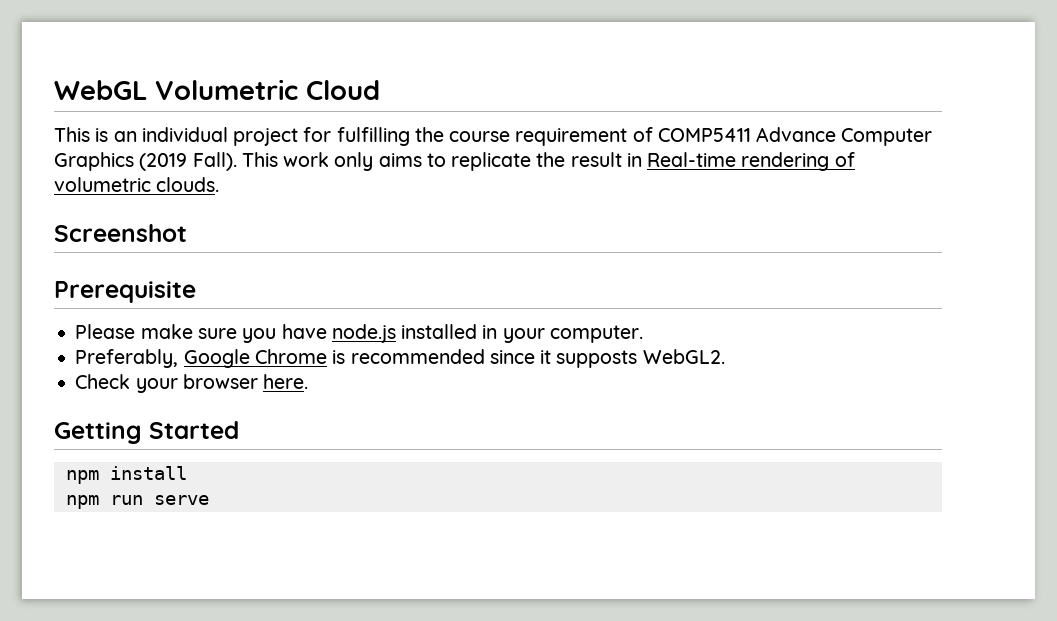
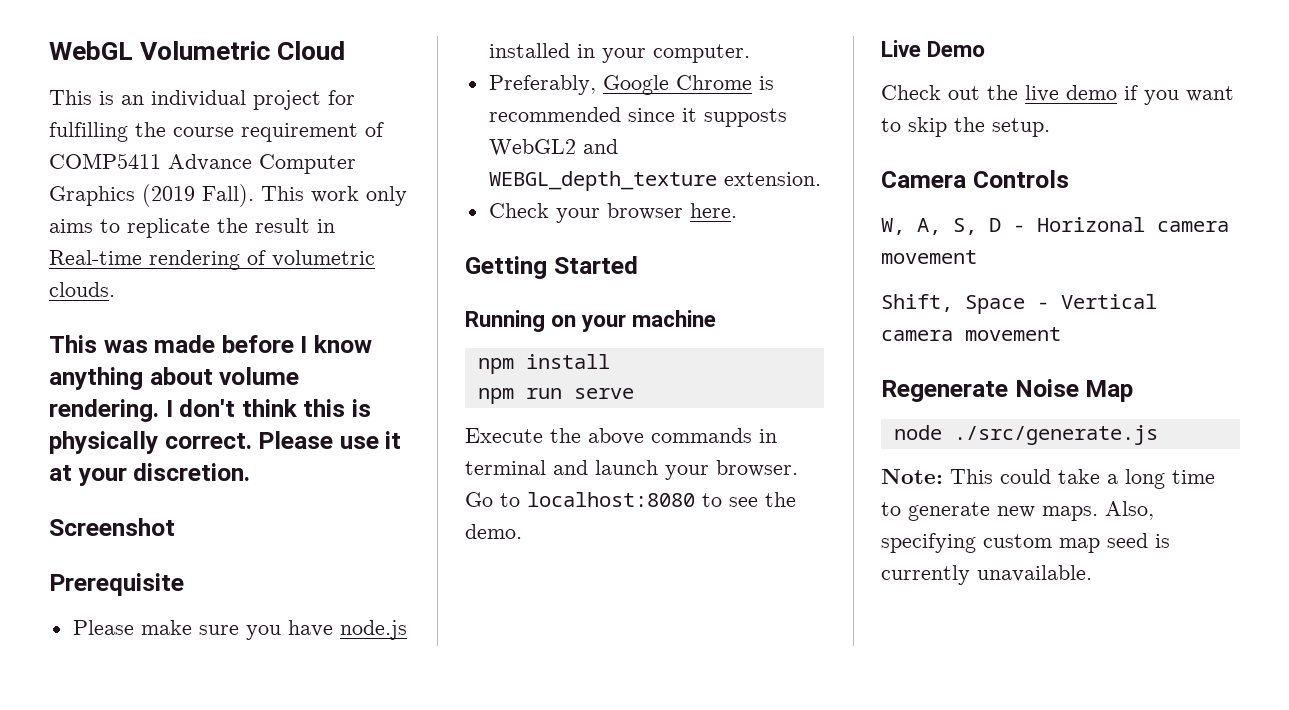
+ This was made before I know anything about volume rendering. I don't think this is physically correct. Please use it at your discretion.
- Preferably, Google Chrome is recommended since it supposts WebGL2.
+ Preferably, Google Chrome is recommended since it supposts WebGL2 and WEBGL_depth_texture extension.
+ Running on your machine
+ Execute the above commands in terminal and launch your browser. Go to localhost:8080 to see the demo.
+ Live Demo
+ Check out the live demo if you want to skip the setup.
+ Camera Controls
+ W, A, S, D - Horizonal camera movement
+ Shift, Space - Vertical camera movement
+ Regenerate Noise Map
+ node ./src/generate.js
+ Note: This could take a long time to generate new maps. Also, specifying custom map seed is currently unavailable.

